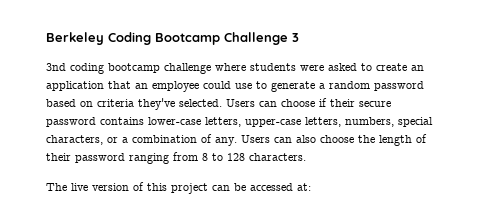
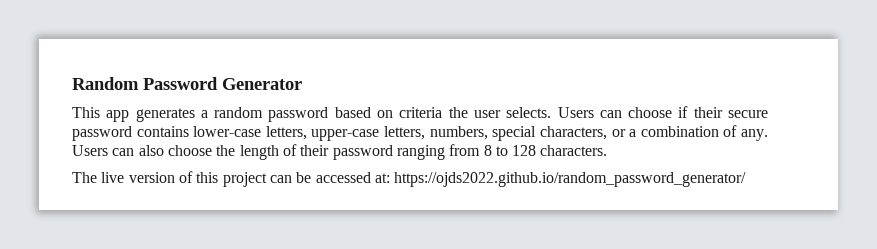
- Berkeley Coding Bootcamp Challenge 3
- 3nd coding bootcamp challenge where students were asked to create an application that an employee could use to generate a random password based on criteria they've selected.
+ Random Password Generator
+ This app generates a random password based on criteria the user selects.
- The live version of this project can be accessed at:
+ The live version of this project can be accessed at: https://ojds2022.github.io/random_password_generator/

